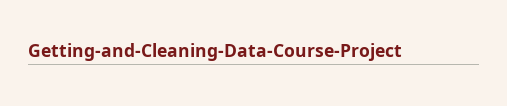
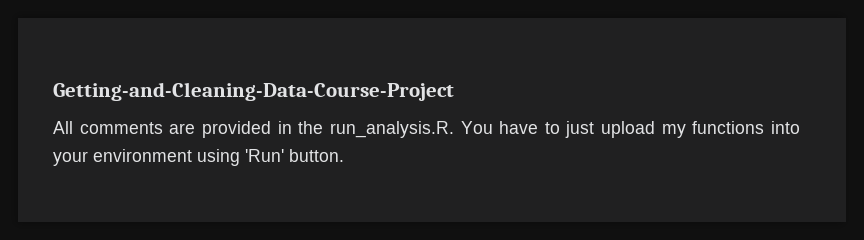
+ All comments are provided in the run_analysis.R. You have to just upload my functions into your environment using 'Run' button.

